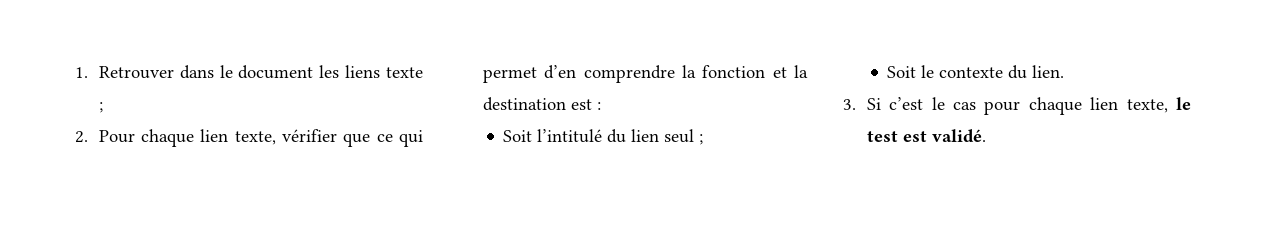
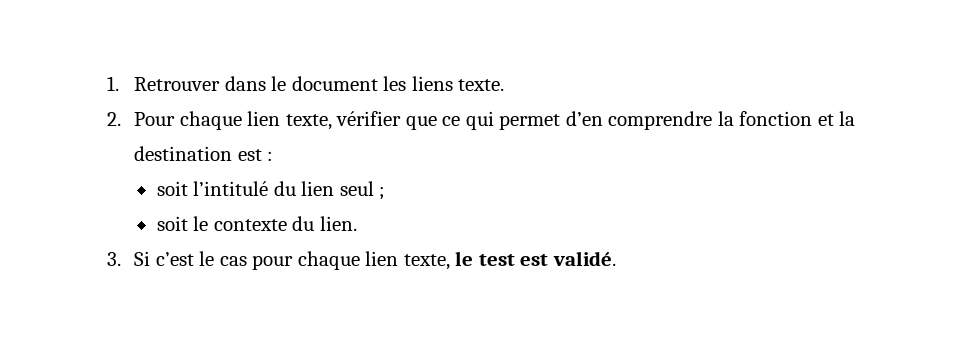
- 1. Retrouver dans le document les liens texte ;
+ 1. Retrouver dans le document les liens texte.
- Soit l’intitulé du lien seul ;
+ soit l’intitulé du lien seul ;
- Soit le contexte du lien.
+ soit le contexte du lien.

